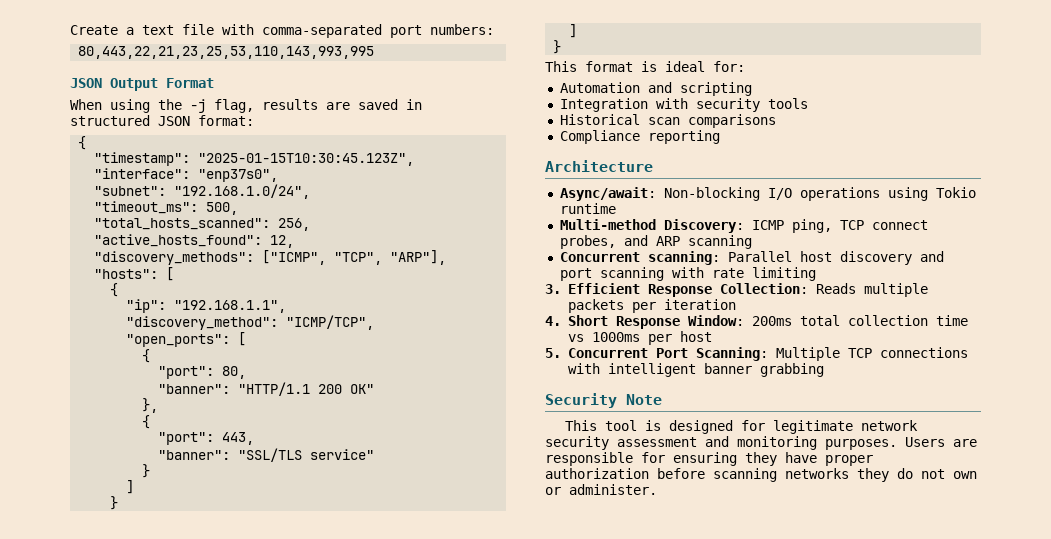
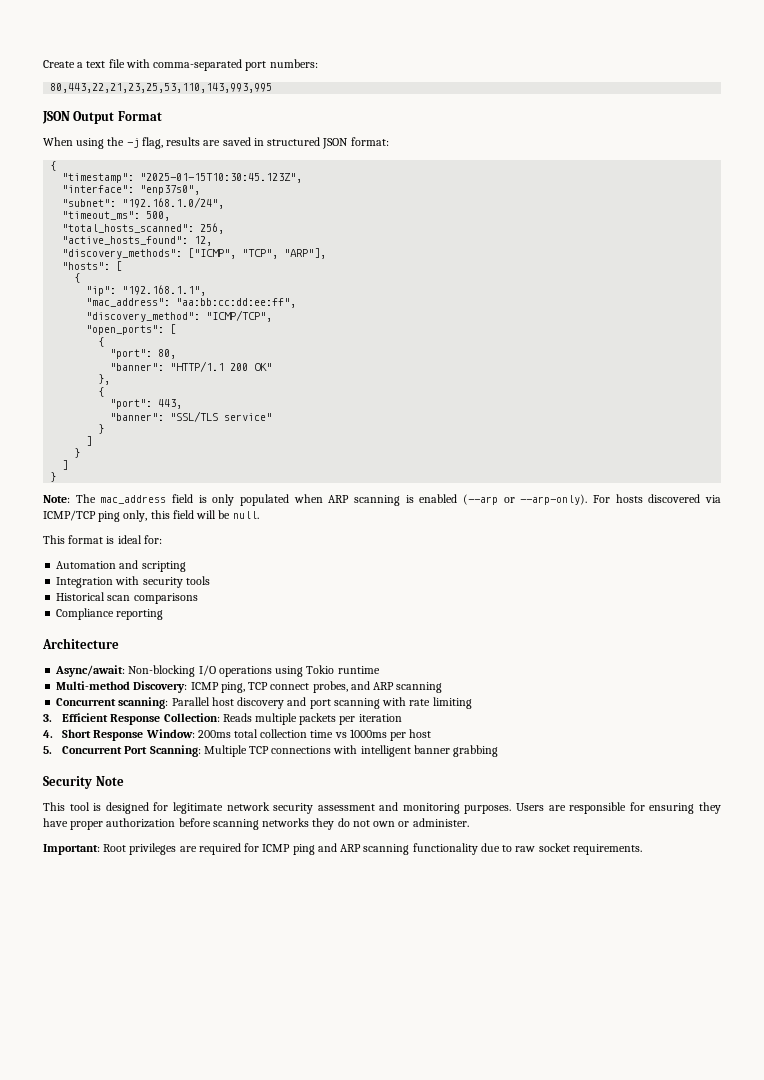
+ "mac_address": "aa:bb:cc:dd:ee:ff",
+ Note: The mac_address field is only populated when ARP scanning is enabled (--arp or --arp-only). For hosts discovered via ICMP/TCP ping only, this field will be null.
+ Important: Root privileges are required for ICMP ping and ARP scanning functionality due to raw socket requirements.

